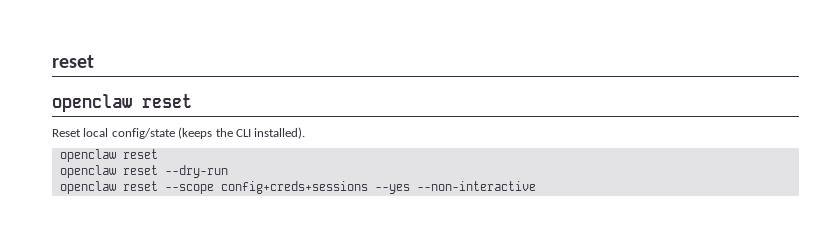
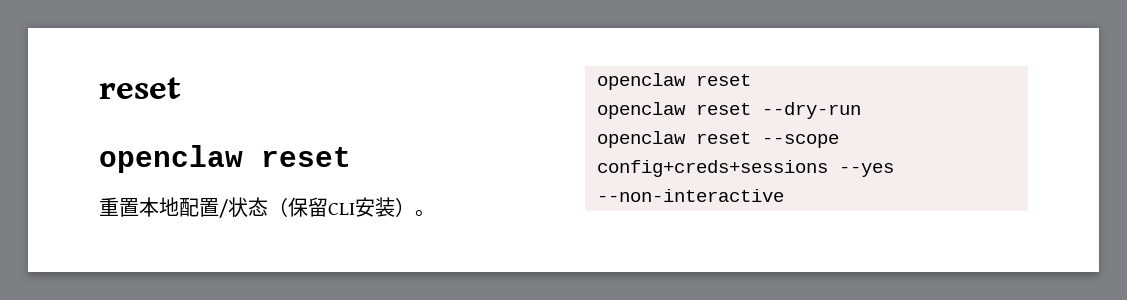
- Reset local config/state (keeps the CLI installed).
+ 重置本地配置/状态（保留CLI安装）。

